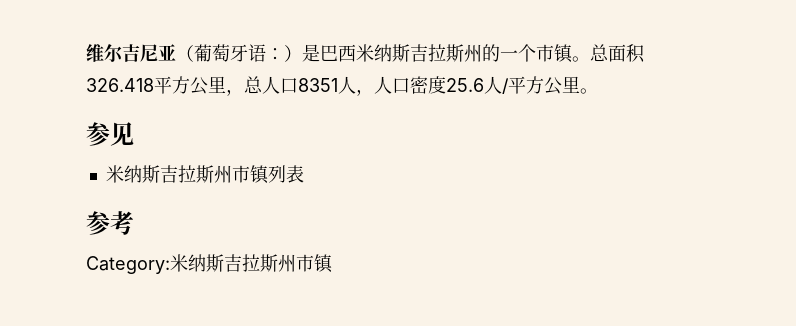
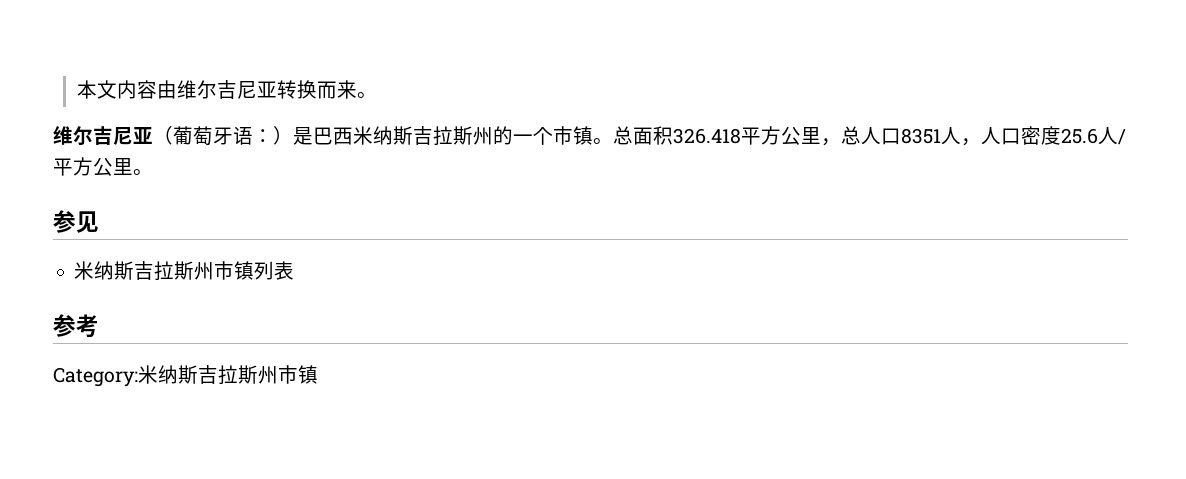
+ 本文内容由维尔吉尼亚转换而来。

